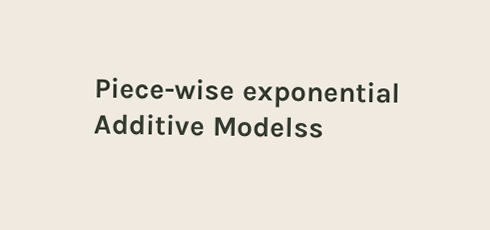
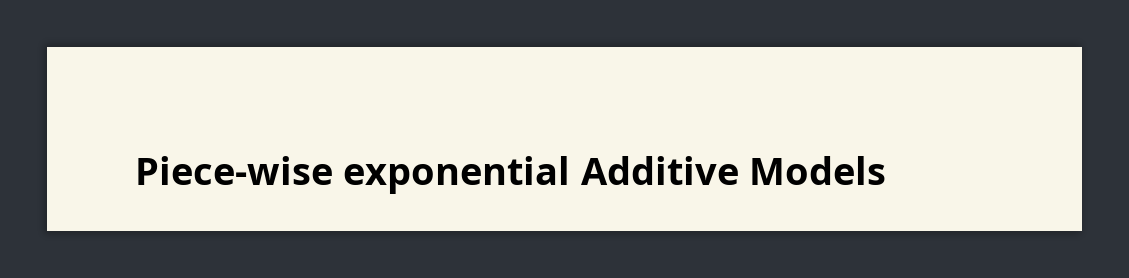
- Piece-wise exponential Additive Modelss
+ Piece-wise exponential Additive Models

